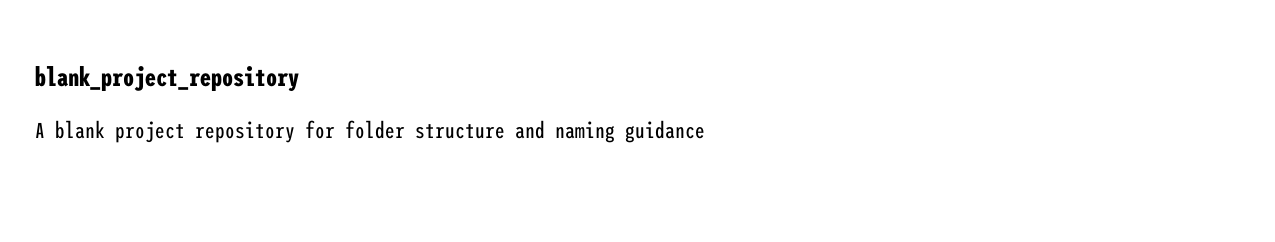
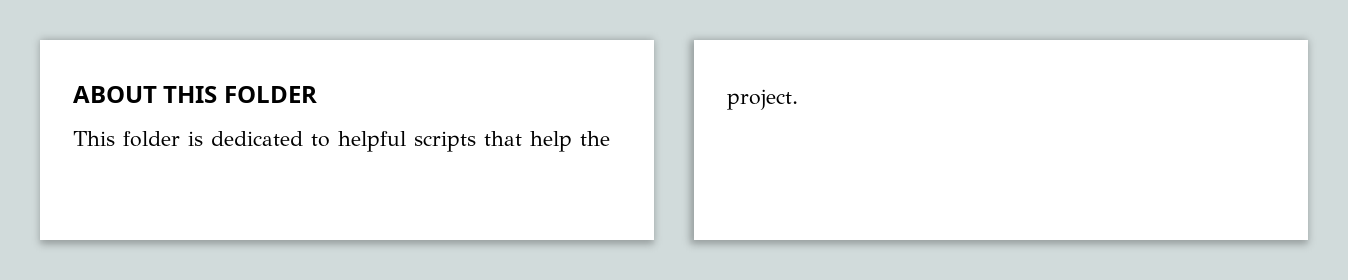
- blank_project_repository
- A blank project repository for folder structure and naming guidance
+ ABOUT THIS FOLDER
+ This folder is dedicated to helpful scripts that help the project.

